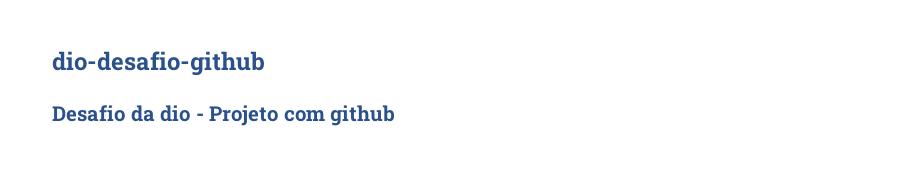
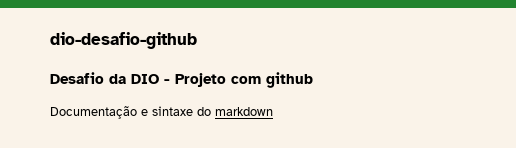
- Desafio da dio - Projeto com github
+ Desafio da DIO - Projeto com github
+ Documentação e sintaxe do markdown

